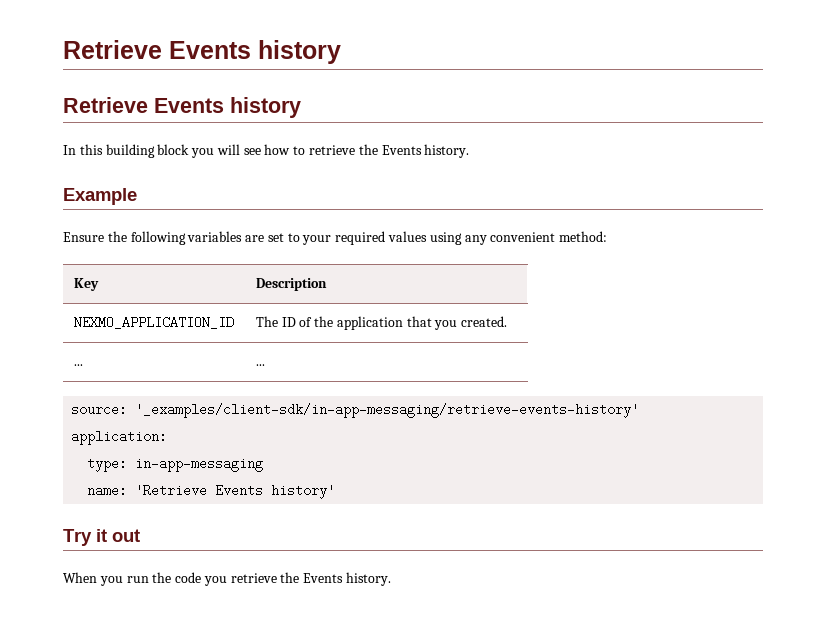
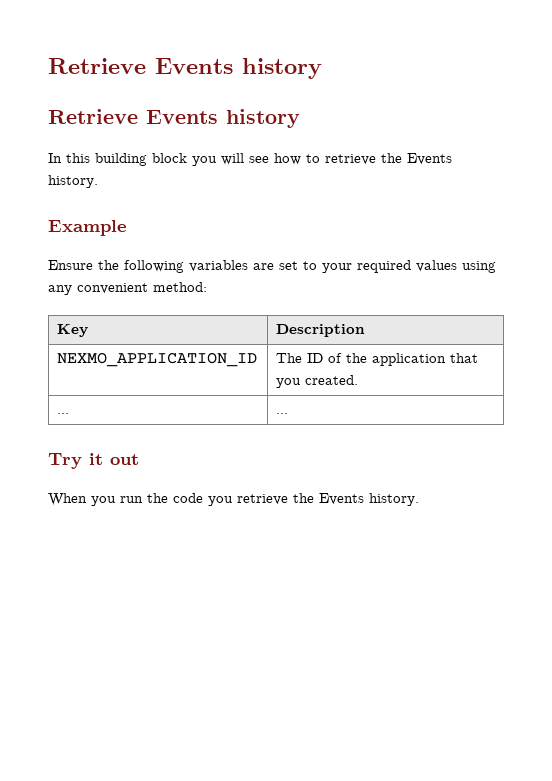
- source: '_examples/client-sdk/in-app-messaging/retrieve-events-history'
- application:
- type: in-app-messaging
- name: 'Retrieve Events history'

